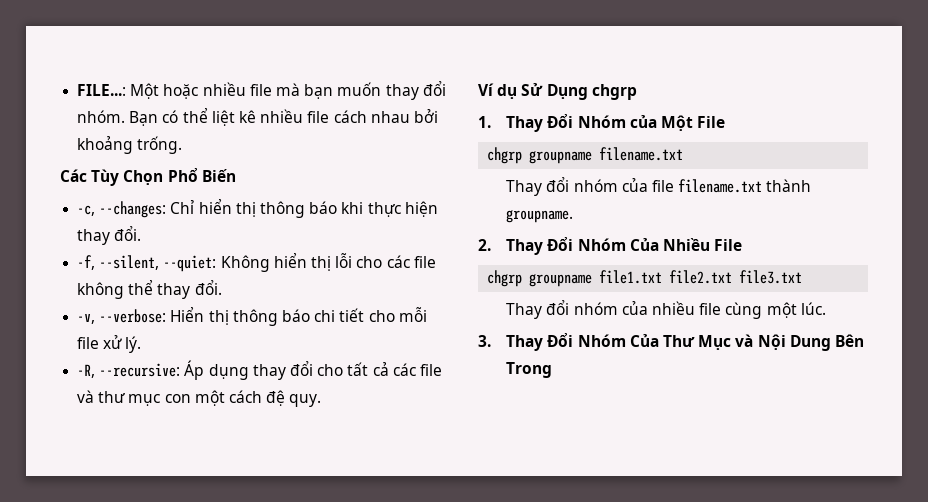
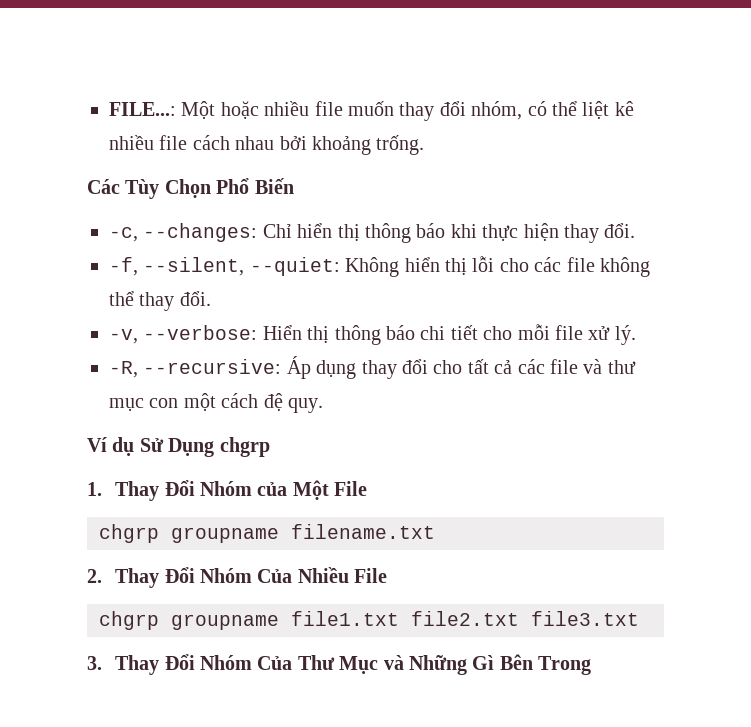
- FILE...: Một hoặc nhiều file mà bạn muốn thay đổi nhóm. Bạn có thể liệt kê nhiều file cách nhau bởi khoảng trống.
+ FILE...: Một hoặc nhiều file muốn thay đổi nhóm, có thể liệt kê nhiều file cách nhau bởi khoảng trống.
- Thay đổi nhóm của file filename.txt thành groupname.
- Thay đổi nhóm của nhiều file cùng một lúc.
- 3. Thay Đổi Nhóm Của Thư Mục và Nội Dung Bên Trong
+ 3. Thay Đổi Nhóm Của Thư Mục và Những Gì Bên Trong

